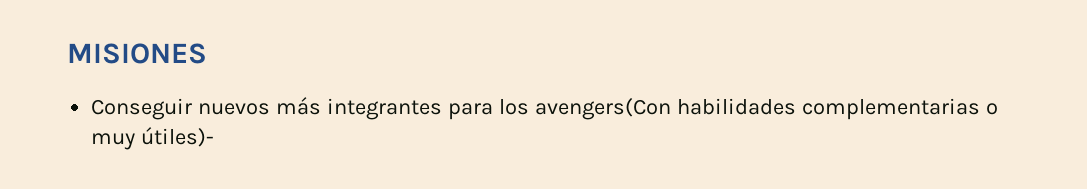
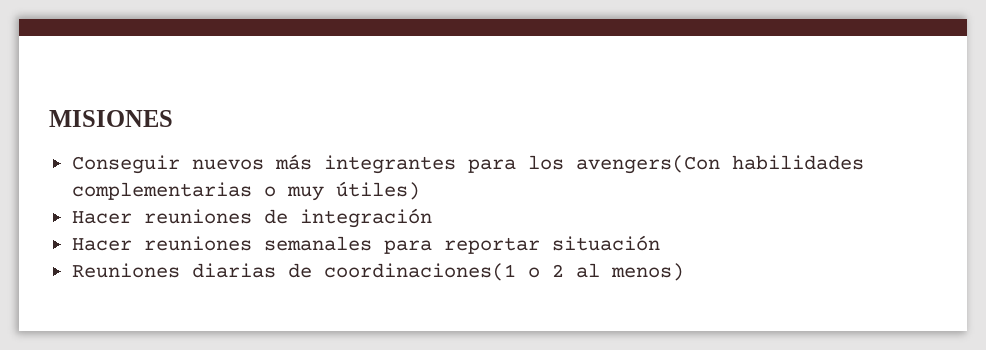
- Conseguir nuevos más integrantes para los avengers(Con habilidades complementarias o muy útiles)-
+ Conseguir nuevos más integrantes para los avengers(Con habilidades complementarias o muy útiles)
+ Hacer reuniones de integración
+ Hacer reuniones semanales para reportar situación
+ Reuniones diarias de coordinaciones(1 o 2 al menos)

